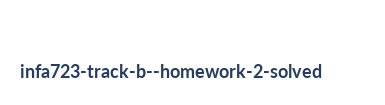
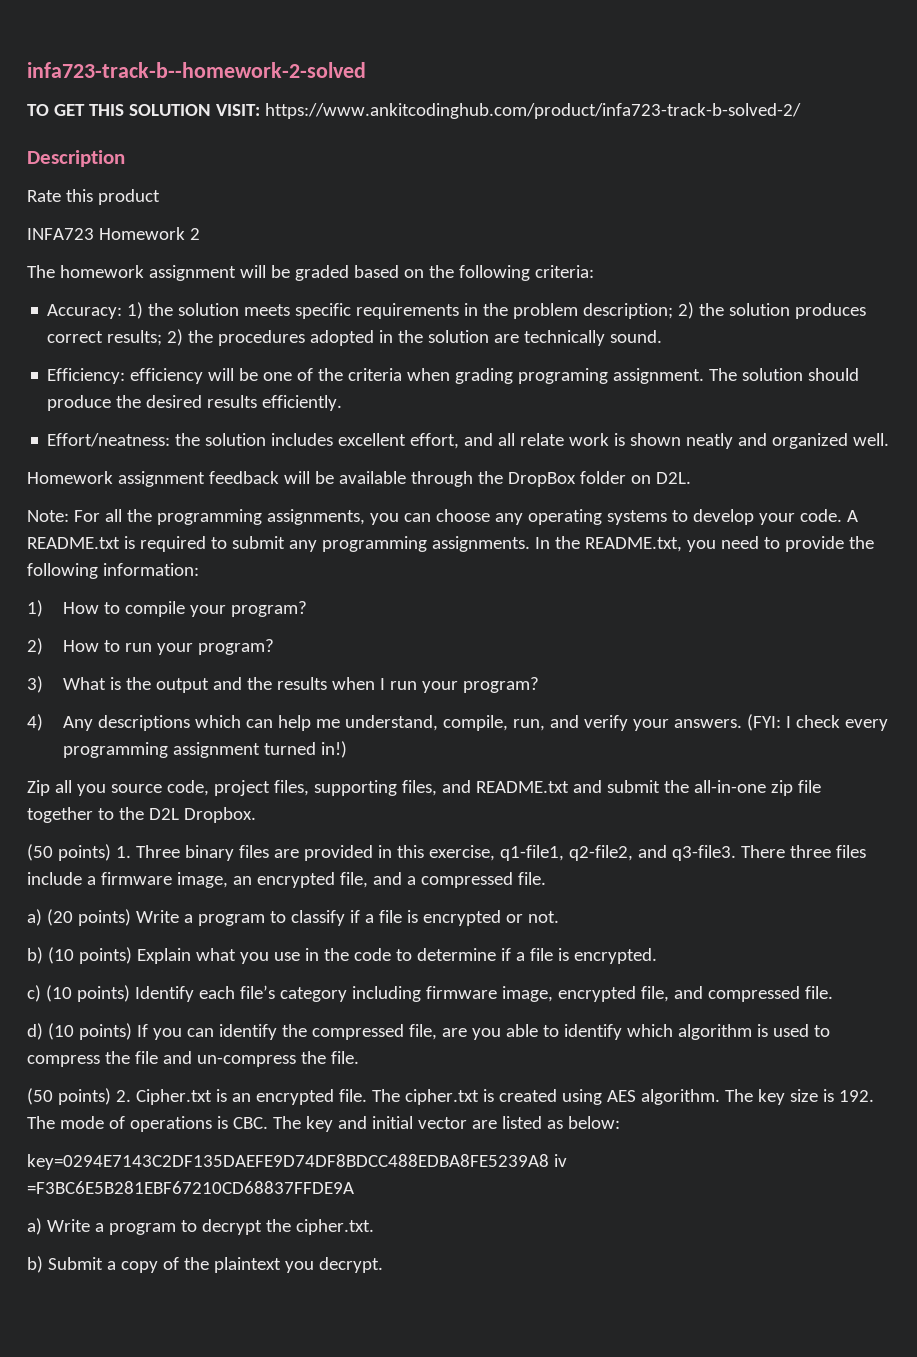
+ TO GET THIS SOLUTION VISIT: https://www.ankitcodinghub.com/product/infa723-track-b-solved-2/
+ Description
+ Rate this product
+ INFA723 Homework 2
+ The homework assignment will be graded based on the following criteria:
+ Accuracy: 1) the solution meets specific requirements in the problem description; 2) the solution produces correct results; 2) the procedures adopted in the solution are technically sound.
+ Efficiency: efficiency will be one of the criteria when grading programing assignment. The solution should produce the desired results efficiently.
+ Effort/neatness: the solution includes excellent effort, and all relate work is shown neatly and organized well.
+ Homework assignment feedback will be available through the DropBox folder on D2L.
+ Note: For all the programming assignments, you can choose any operating systems to develop your code. A README.txt is required to submit any programming assignments. In the README.txt, you need to provide the following information:
+ 1) How to compile your program?
+ 2) How to run your program?
+ 3) What is the output and the results when I run your program?
+ 4) Any descriptions which can help me understand, compile, run, and verify your answers. (FYI: I check every programming assignment turned in!)
+ Zip all you source code, project files, supporting files, and README.txt and submit the all-in-one zip file together to the D2L Dropbox.
+ (50 points) 1. Three binary files are provided in this exercise, q1-file1, q2-file2, and q3-file3. There three files include a firmware image, an encrypted file, and a compressed file.
+ a) (20 points) Write a program to classify if a file is encrypted or not.
+ b) (10 points) Explain what you use in the code to determine if a file is encrypted.
+ c) (10 points) Identify each file’s category including firmware image, encrypted file, and compressed file.
+ d) (10 points) If you can identify the compressed file, are you able to identify which algorithm is used to compress the file and un-compress the file.
+ (50 points) 2. Cipher.txt is an encrypted file. The cipher.txt is created using AES algorithm. The key size is 192. The mode of operations is CBC. The key and initial vector are listed as below:
+ key=0294E7143C2DF135DAEFE9D74DF8BDCC488EDBA8FE5239A8 iv =F3BC6E5B281EBF67210CD68837FFDE9A
+ a) Write a program to decrypt the cipher.txt.
+ b) Submit a copy of the plaintext you decrypt.

